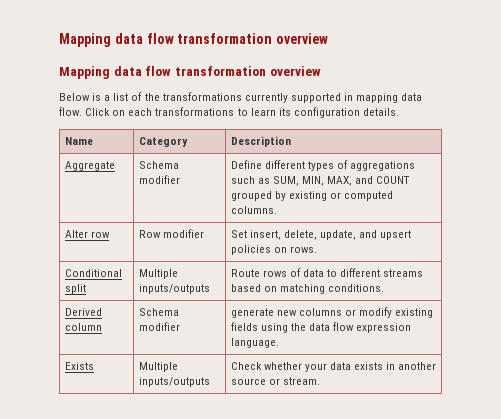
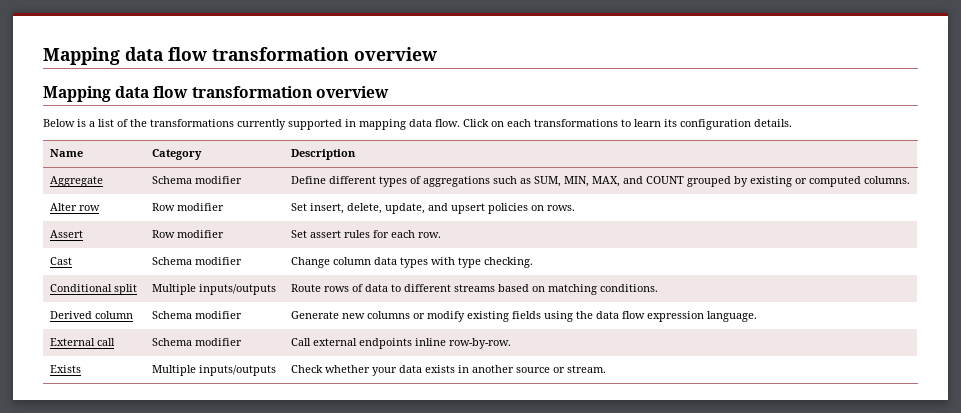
+ Assert | Row modifier | Set assert rules for each row.
+ Cast | Schema modifier | Change column data types with type checking.
- Derived column | Schema modifier | generate new columns or modify existing fields using the data flow expression language.
+ Derived column | Schema modifier | Generate new columns or modify existing fields using the data flow expression language.
+ External call | Schema modifier | Call external endpoints inline row-by-row.

